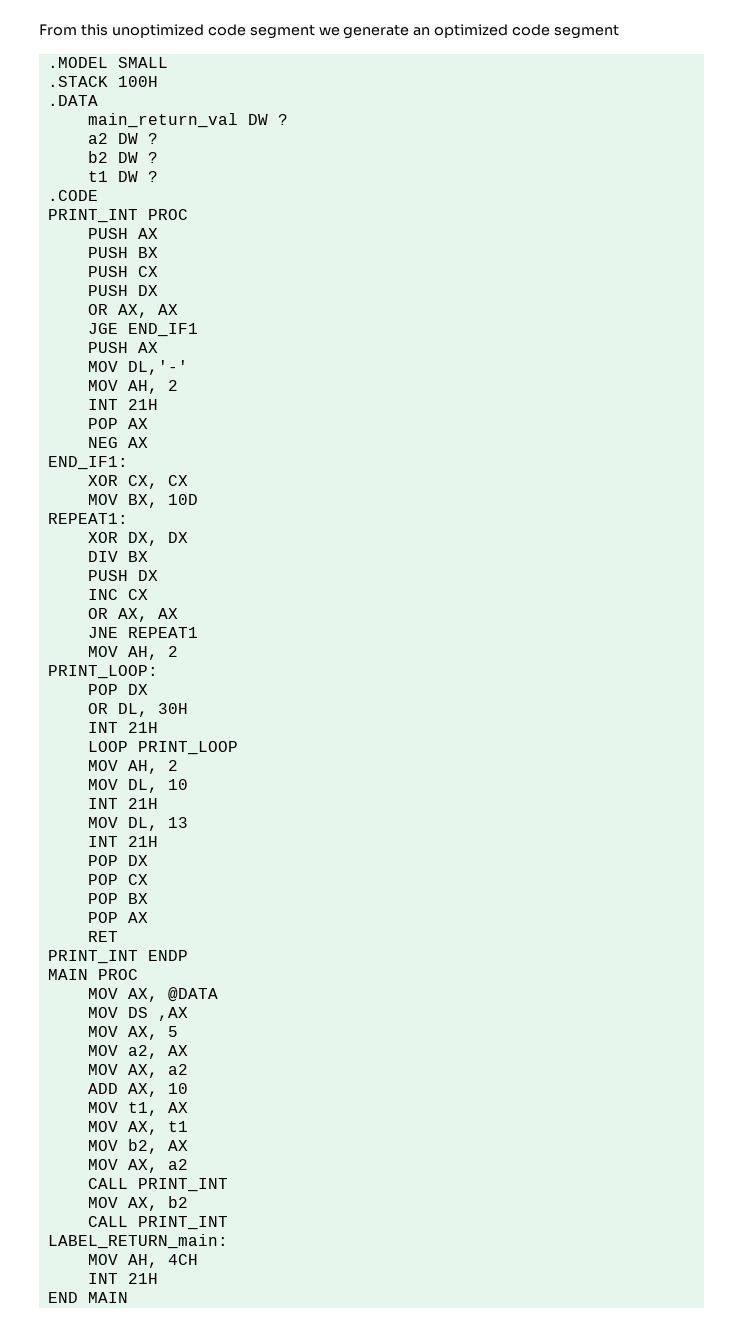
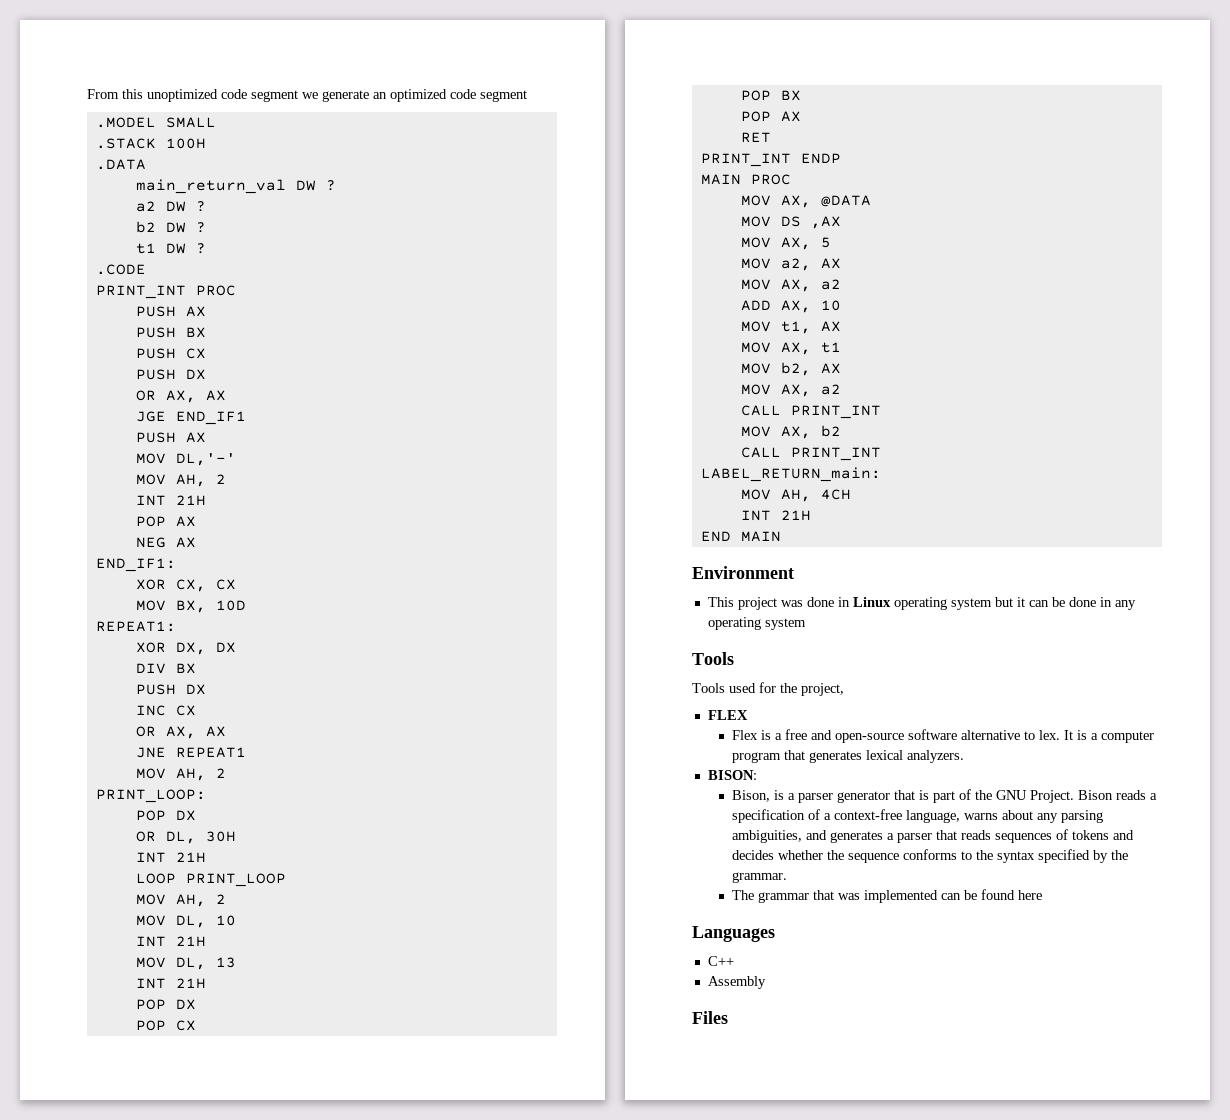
+ Environment
+ This project was done in Linux operating system but it can be done in any operating system
+ Tools
+ Tools used for the project,
+ FLEX
+ Flex is a free and open-source software alternative to lex. It is a computer program that generates lexical analyzers.
+ BISON:
+ Bison, is a parser generator that is part of the GNU Project. Bison reads a specification of a context-free language, warns about any parsing ambiguities, and generates a parser that reads sequences of tokens and decides whether the sequence conforms to the syntax specified by the grammar.
+ The grammar that was implemented can be found here
+ Languages
+ C++
+ Assembly
+ Files

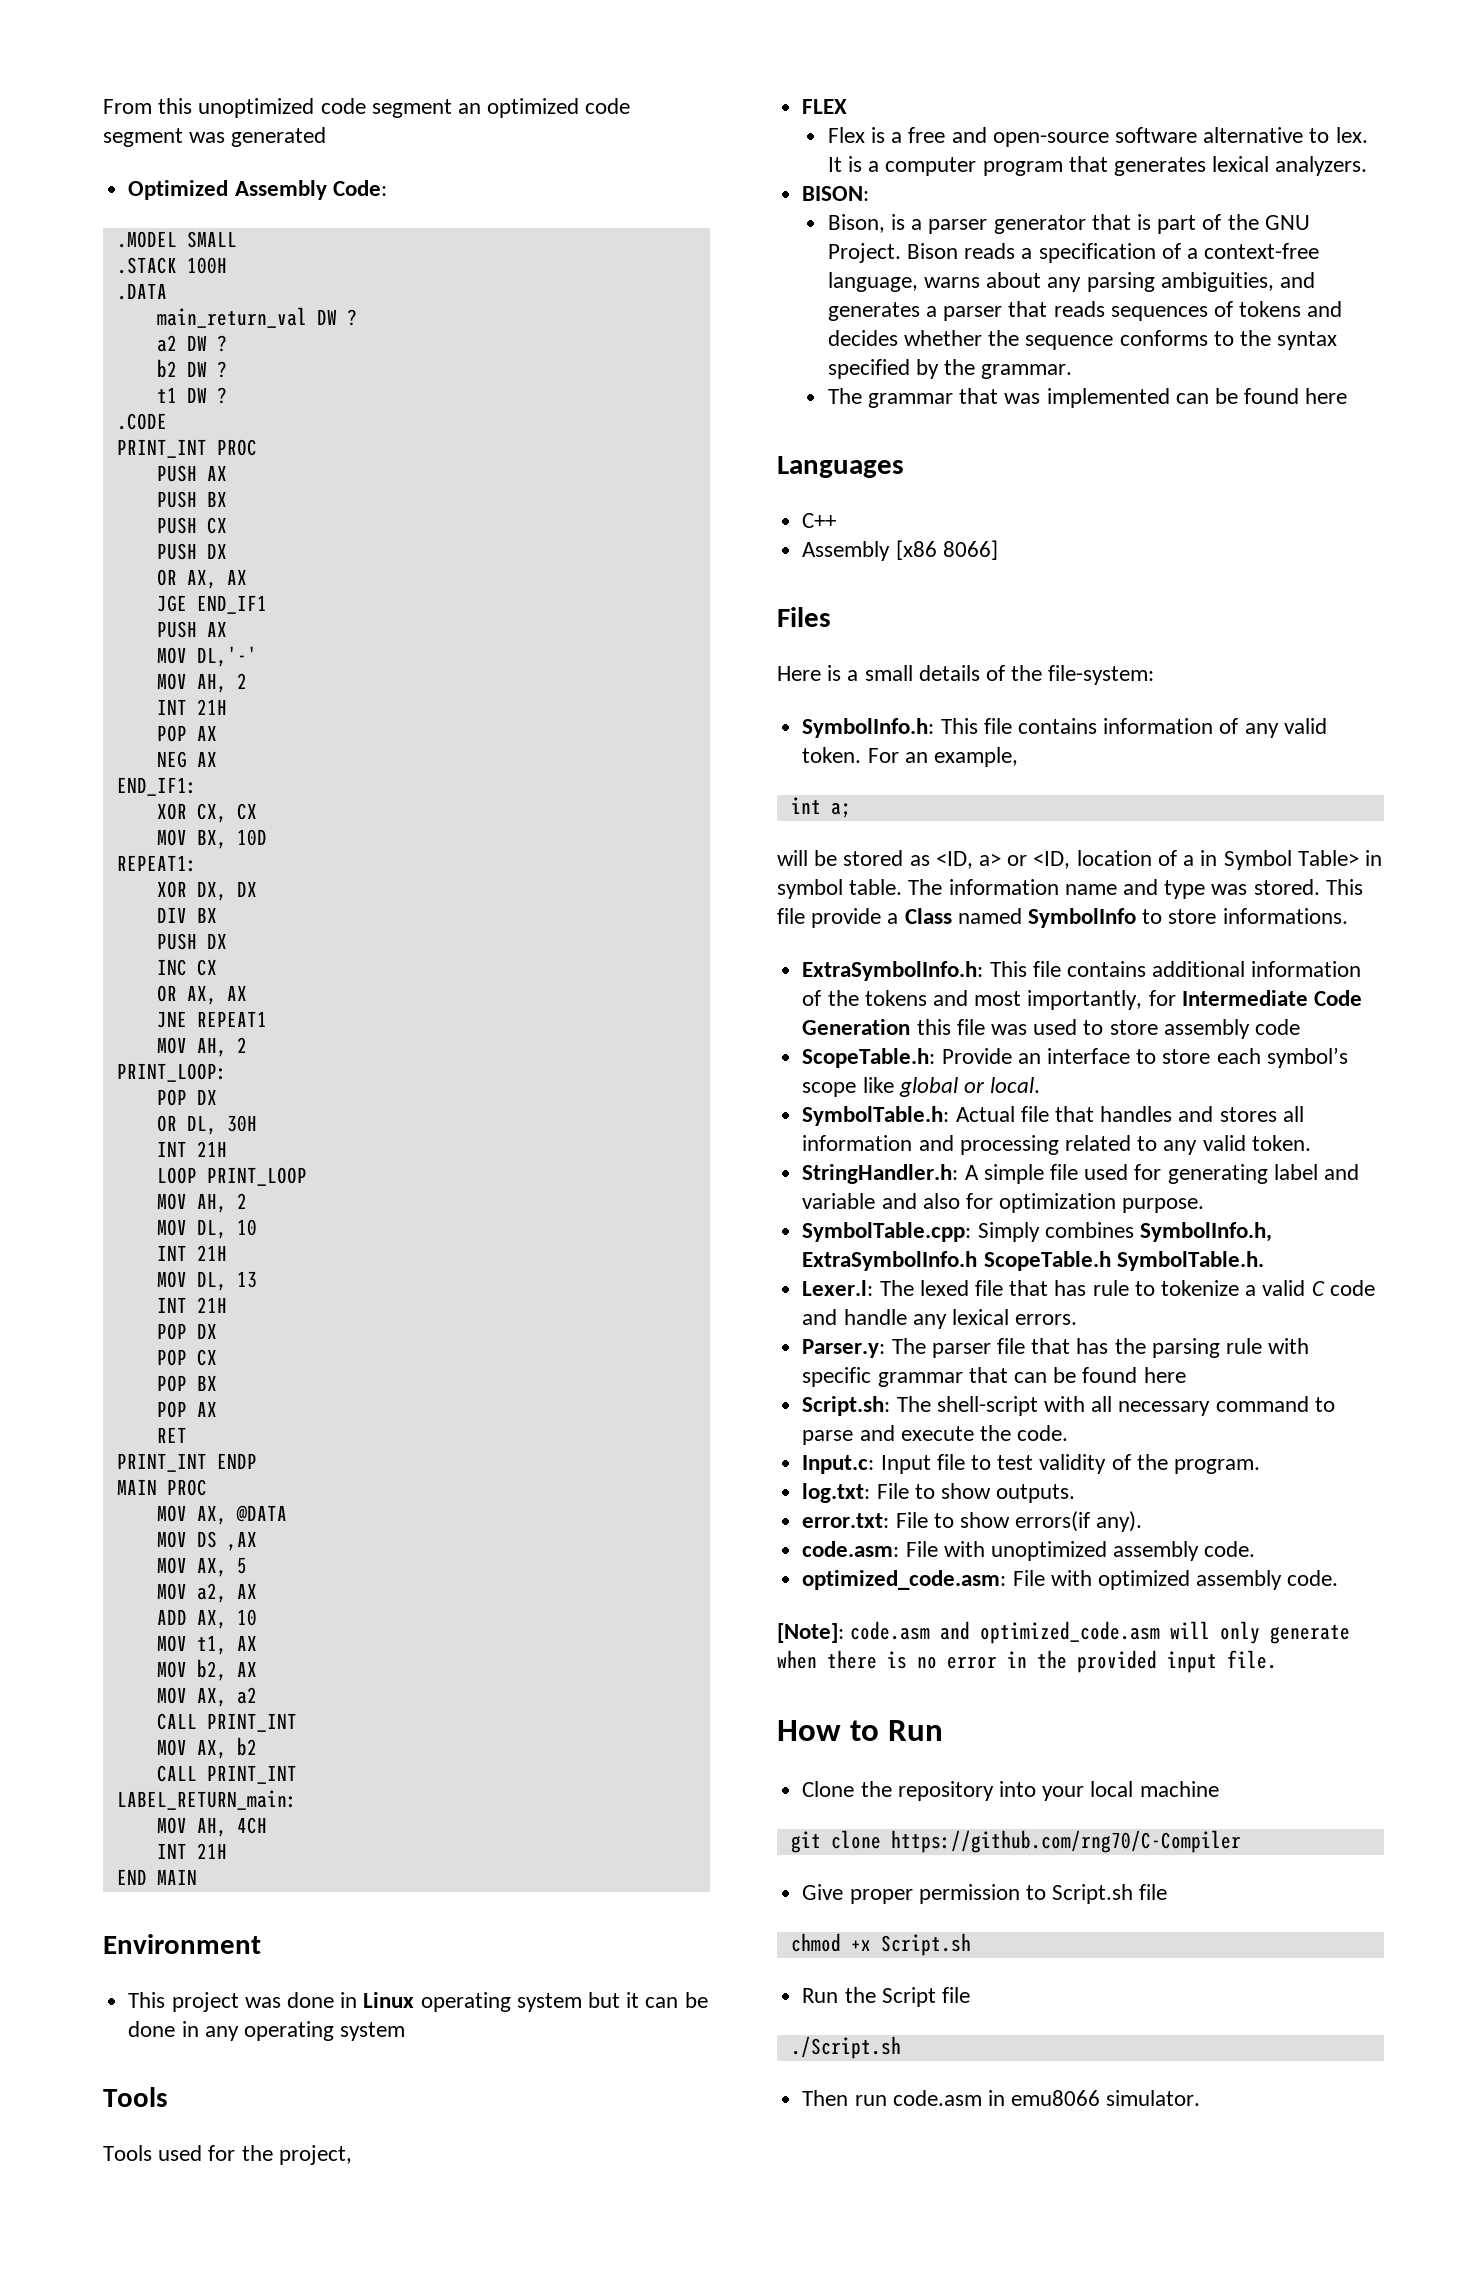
- From this unoptimized code segment we generate an optimized code segment
+ From this unoptimized code segment an optimized code segment was generated
+ Optimized Assembly Code:
  MOV a2, AX
- MOV AX, a2
- MOV AX, t1
- Assembly
+ Assembly [x86 8066]
+ Here is a small details of the file-system:
+ SymbolInfo.h: This file contains information of any valid token. For an example,
+ int a;
+ will be stored as <ID, a> or <ID, location of a in Symbol Table> in symbol table. The information name and type was stored. This file provide a Class named SymbolInfo to store informations.
+ ExtraSymbolInfo.h: This file contains additional information of the tokens and most importantly, for Intermediate Code Generation this file was used to store assembly code
+ ScopeTable.h: Provide an interface to store each symbol’s scope like global or local.
+ SymbolTable.h: Actual file that handles and stores all information and processing related to any valid token.
+ StringHandler.h: A simple file used for generating label and variable and also for optimization purpose.
+ SymbolTable.cpp: Simply combines SymbolInfo.h, ExtraSymbolInfo.h ScopeTable.h SymbolTable.h.
+ Lexer.l: The lexed file that has rule to tokenize a valid C code and handle any lexical errors.
+ Parser.y: The parser file that has the parsing rule with specific grammar that can be found here
+ Script.sh: The shell-script with all necessary command to parse and execute the code.
+ Input.c: Input file to test validity of the program.
+ log.txt: File to show outputs.
+ error.txt: File to show errors(if any).
+ code.asm: File with unoptimized assembly code.
+ optimized_code.asm: File with optimized assembly code.
+ [Note]: code.asm and optimized_code.asm will only generate when there is no error in the provided input file.
+ How to Run
+ Clone the repository into your local machine
+ git clone https://github.com/rng70/C-Compiler
+ Give proper permission to Script.sh file
+ chmod +x Script.sh
+ Run the Script file
+ ./Script.sh
+ Then run code.asm in emu8066 simulator.

